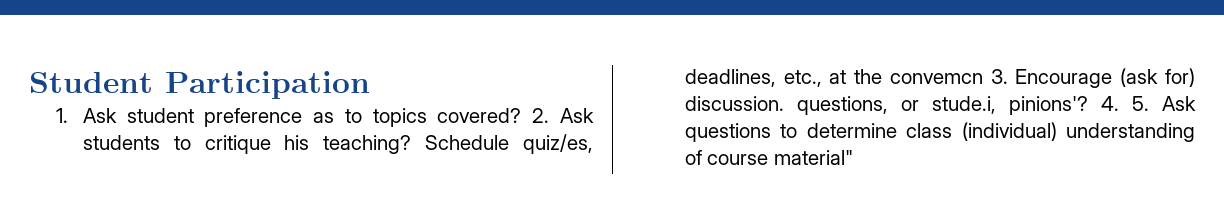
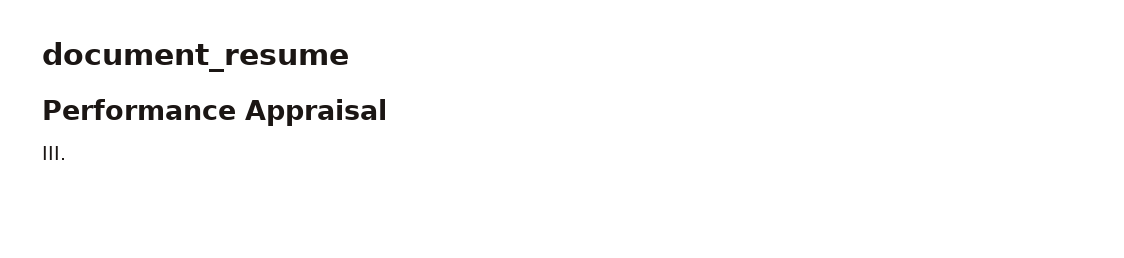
- Student Participation
- 1. Ask student preference as to topics covered? 2. Ask students to critique his teaching? Schedule quiz/es, deadlines, etc., at the convemcn 3. Encourage (ask for) discussion. questions, or stude.i, pinions'? 4. 5. Ask questions to determine class (individual) understanding of course material"
+ document_resume
+ Performance Appraisal
+ III.

